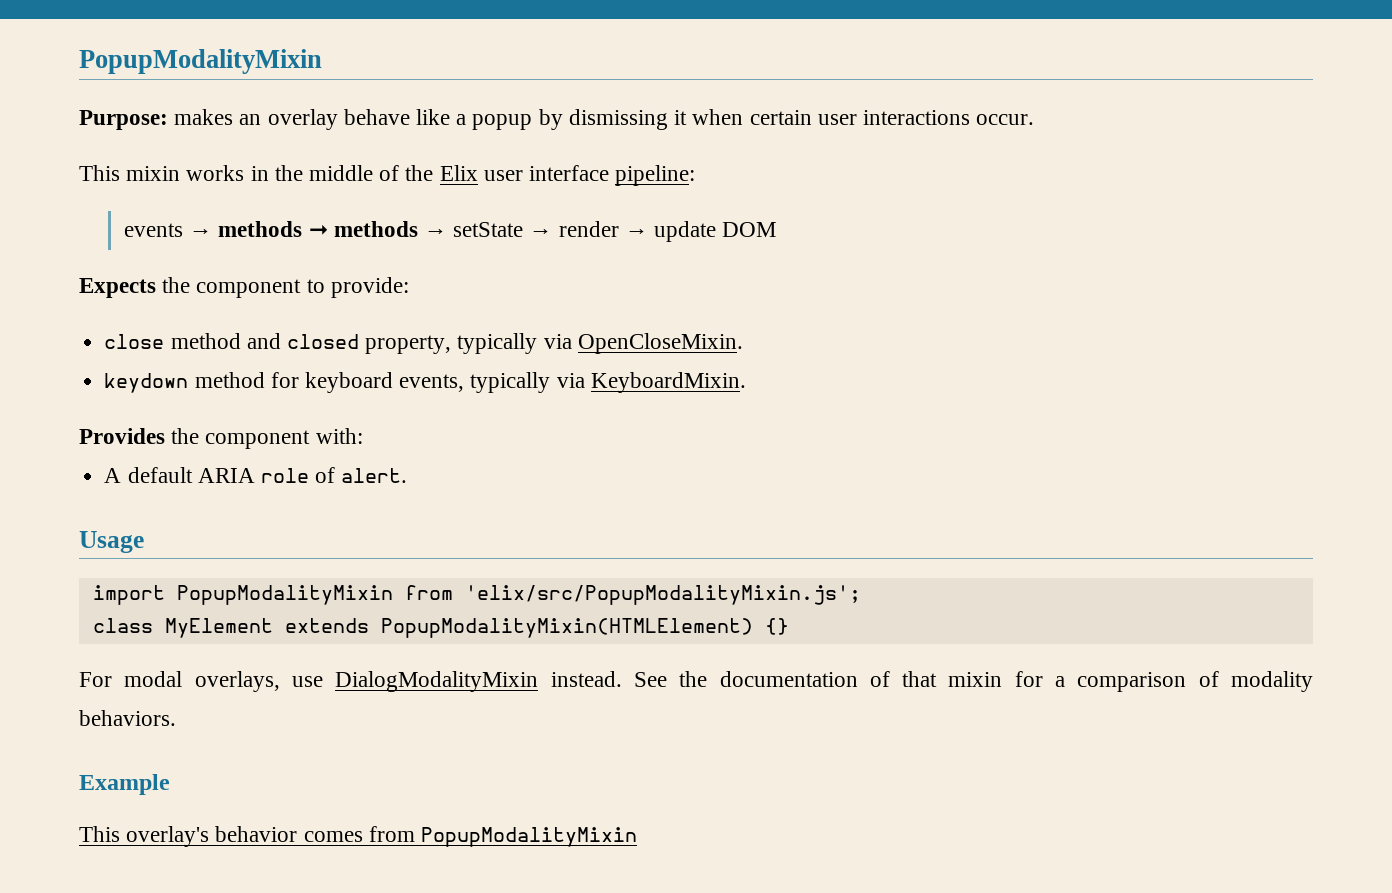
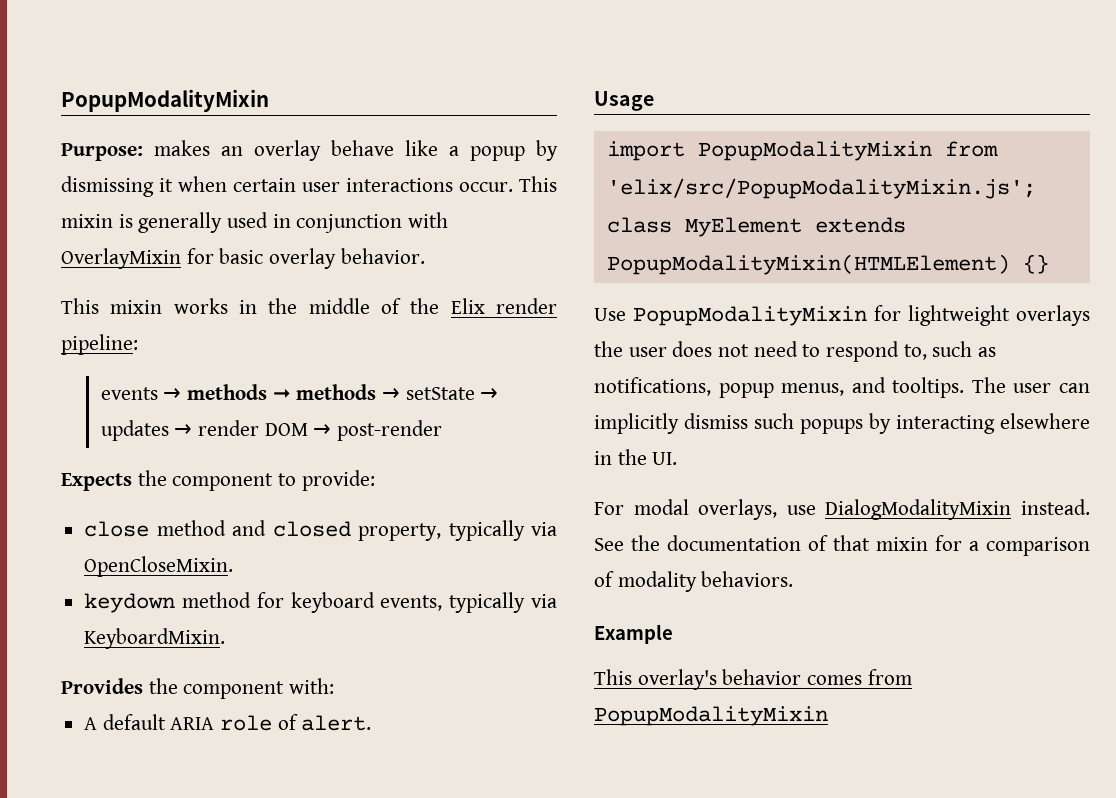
+ This mixin is generally used in conjunction with OverlayMixin for basic overlay behavior.
- This mixin works in the middle of the Elix user interface pipeline:
+ This mixin works in the middle of the Elix render pipeline:
- events → methods ➞ methods → setState → render → update DOM
+ events → methods ➞ methods → setState → updates → render DOM → post-render
+ Use PopupModalityMixin for lightweight overlays the user does not need to respond to, such as notifications, popup menus, and tooltips. The user can implicitly dismiss such popups by interacting elsewhere in the UI.

